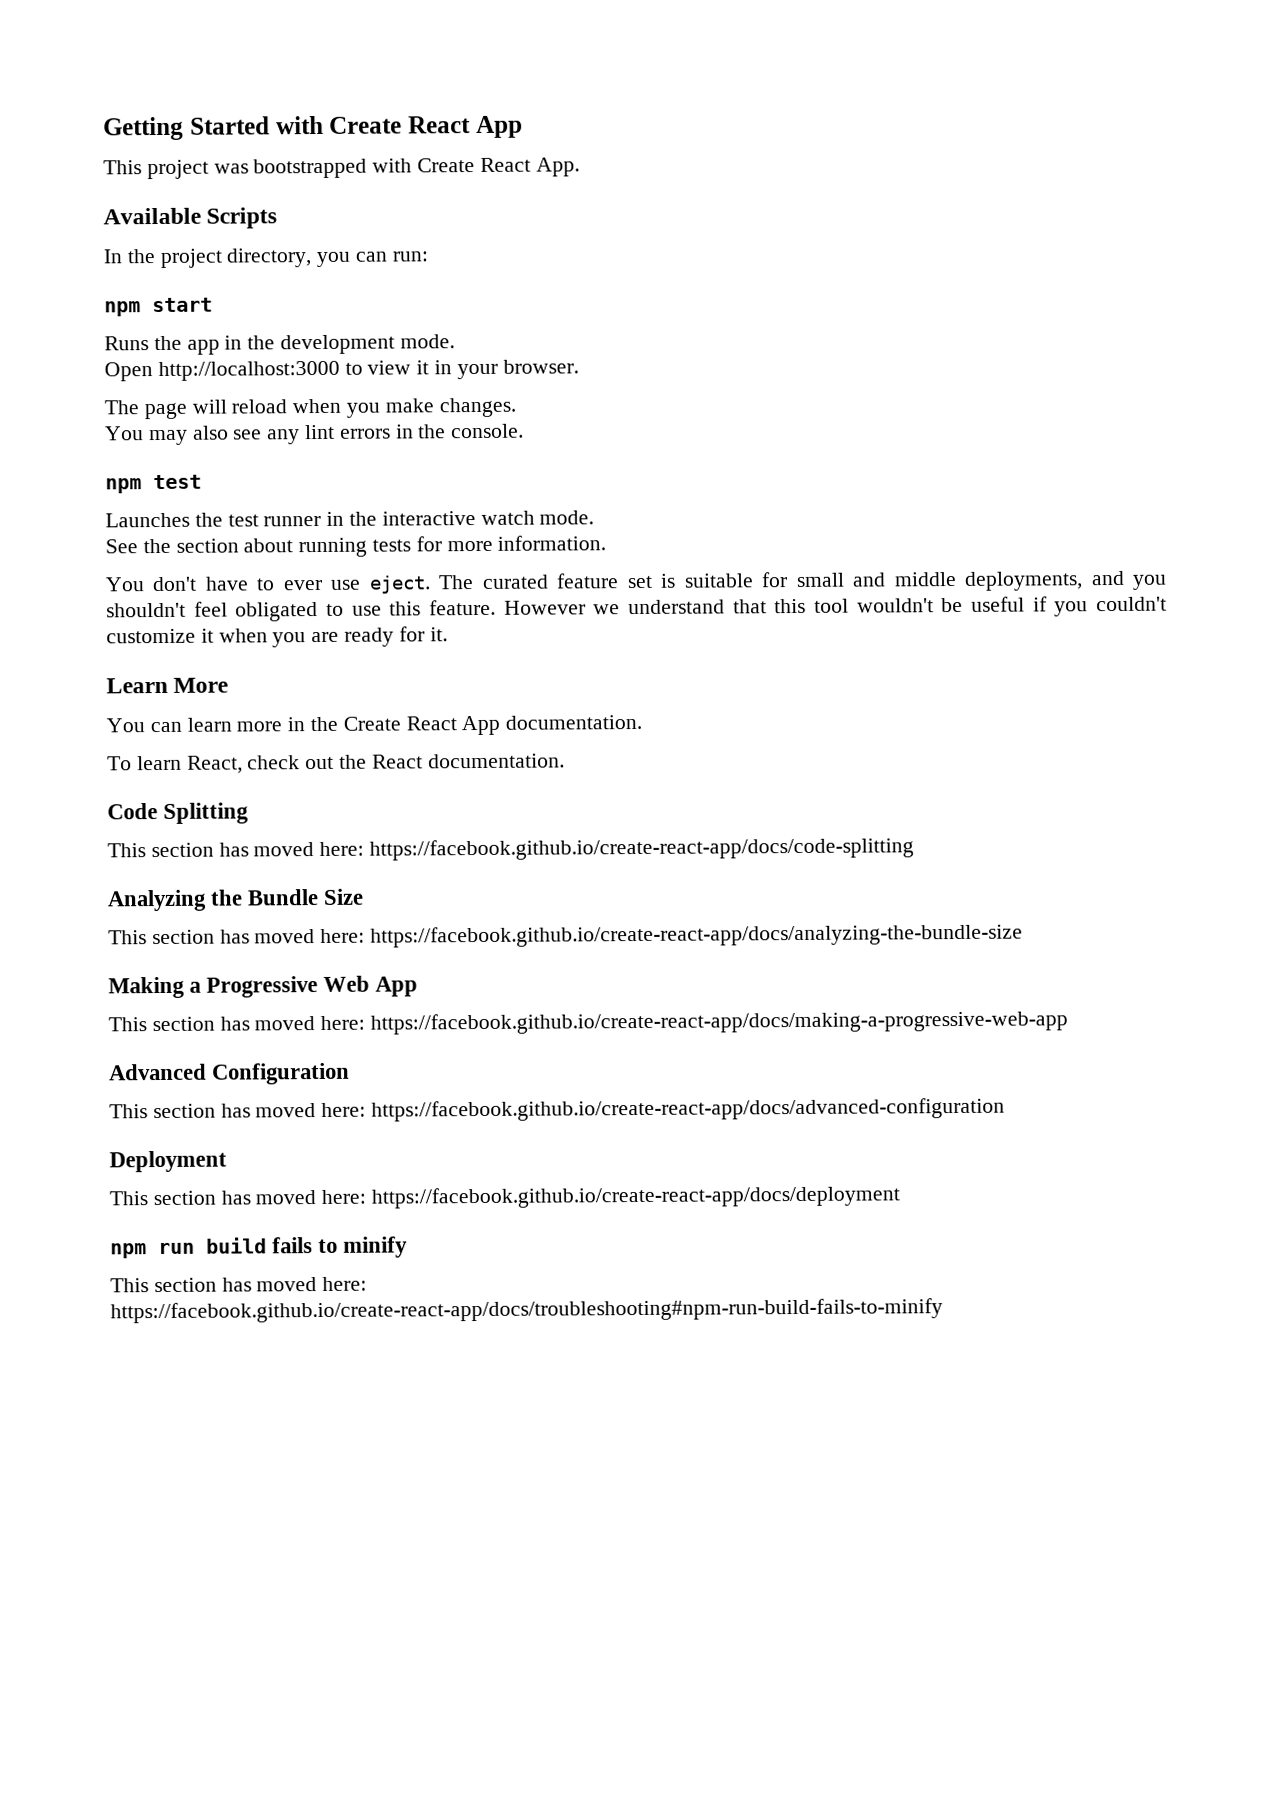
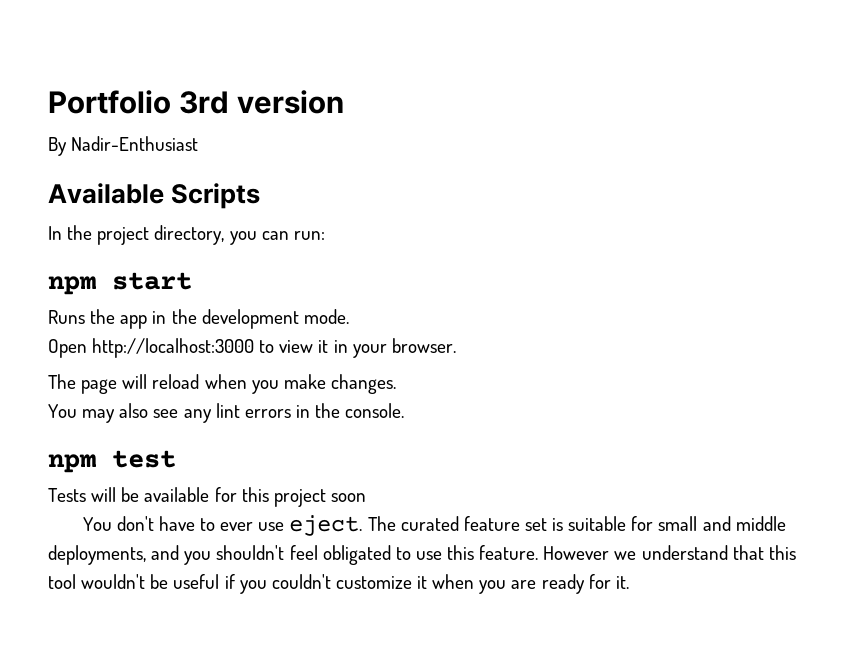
- Getting Started with Create React App
- This project was bootstrapped with Create React App.
+ Portfolio 3rd version
+ By Nadir-Enthusiast
- Launches the test runner in the interactive watch mode.
- See the section about running tests for more information.
+ Tests will be available for this project soon
- Learn More
- You can learn more in the Create React App documentation.
- To learn React, check out the React documentation.
- Code Splitting
- This section has moved here: https://facebook.github.io/create-react-app/docs/code-splitting
- Analyzing the Bundle Size
- This section has moved here: https://facebook.github.io/create-react-app/docs/analyzing-the-bundle-size
- Making a Progressive Web App
- This section has moved here: https://facebook.github.io/create-react-app/docs/making-a-progressive-web-app
- Advanced Configuration
- This section has moved here: https://facebook.github.io/create-react-app/docs/advanced-configuration
- Deployment
- This section has moved here: https://facebook.github.io/create-react-app/docs/deployment
- npm run build fails to minify
- This section has moved here: https://facebook.github.io/create-react-app/docs/troubleshooting#npm-run-build-fails-to-minify

